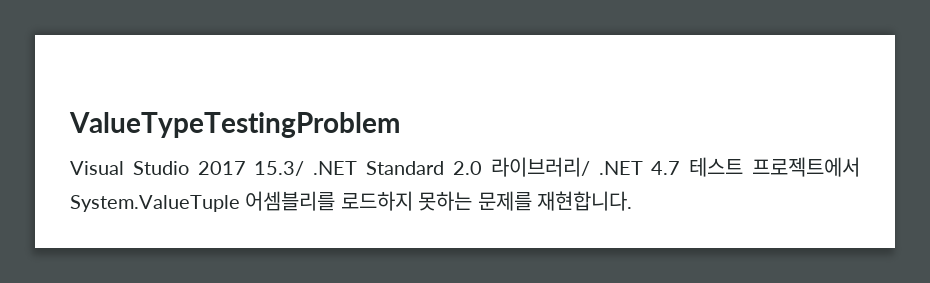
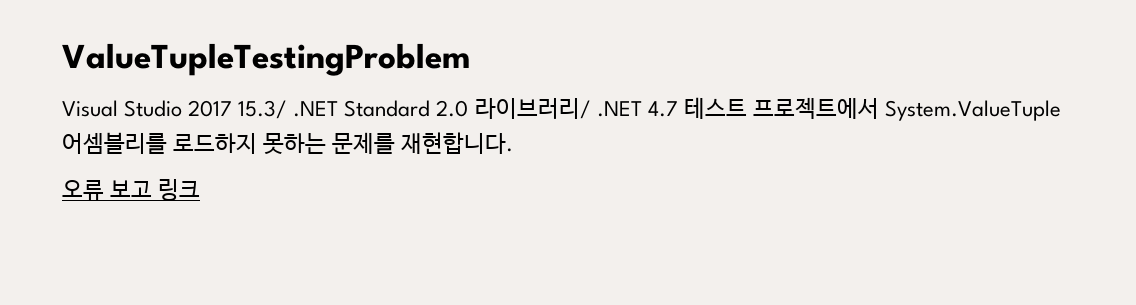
- ValueTypeTestingProblem
+ ValueTupleTestingProblem
+ 오류 보고 링크

